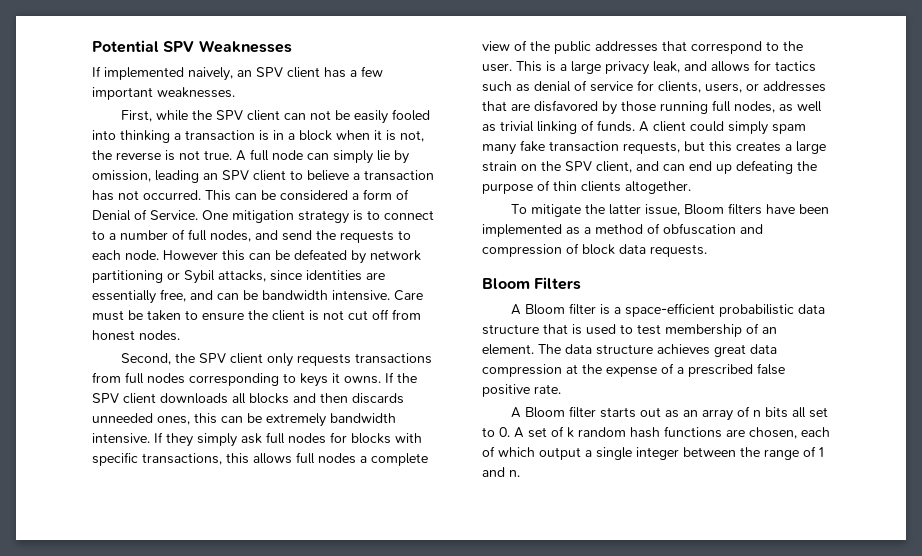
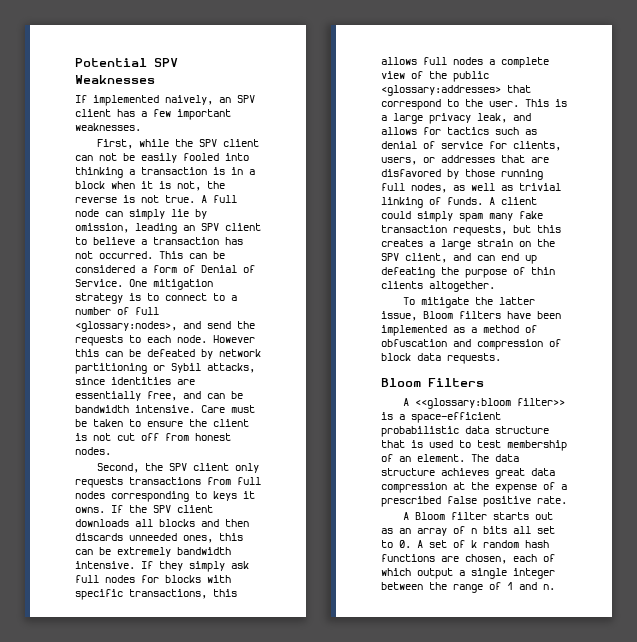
- One mitigation strategy is to connect to a number of full nodes, and send the requests to each node.
+ One mitigation strategy is to connect to a number of full <glossary:nodes>, and send the requests to each node.
- If they simply ask full nodes for blocks with specific transactions, this allows full nodes a complete view of the public addresses that correspond to the user.
+ If they simply ask full nodes for blocks with specific transactions, this allows full nodes a complete view of the public <glossary:addresses> that correspond to the user.
- A Bloom filter is a space-efficient probabilistic data structure that is used to test membership of an element.
+ A <<glossary:bloom filter>> is a space-efficient probabilistic data structure that is used to test membership of an element.

